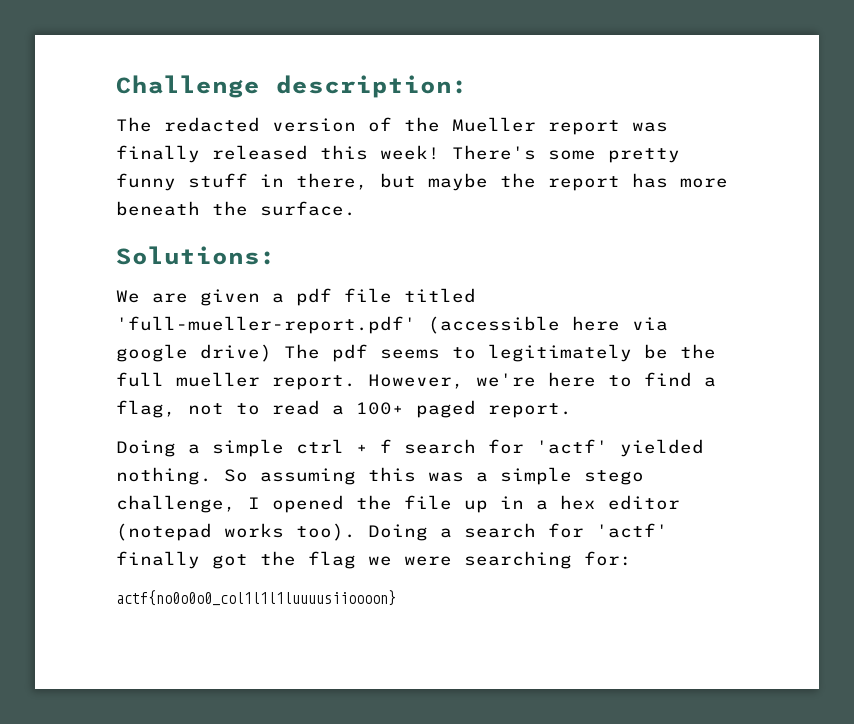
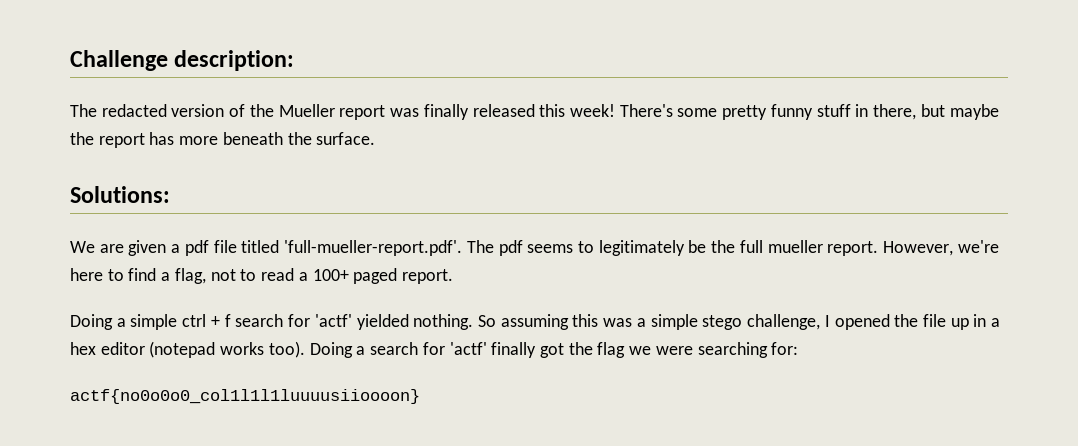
- We are given a pdf file titled 'full-mueller-report.pdf' (accessible here via google drive) The pdf seems to legitimately be the full mueller report.
+ We are given a pdf file titled 'full-mueller-report.pdf'. The pdf seems to legitimately be the full mueller report.

